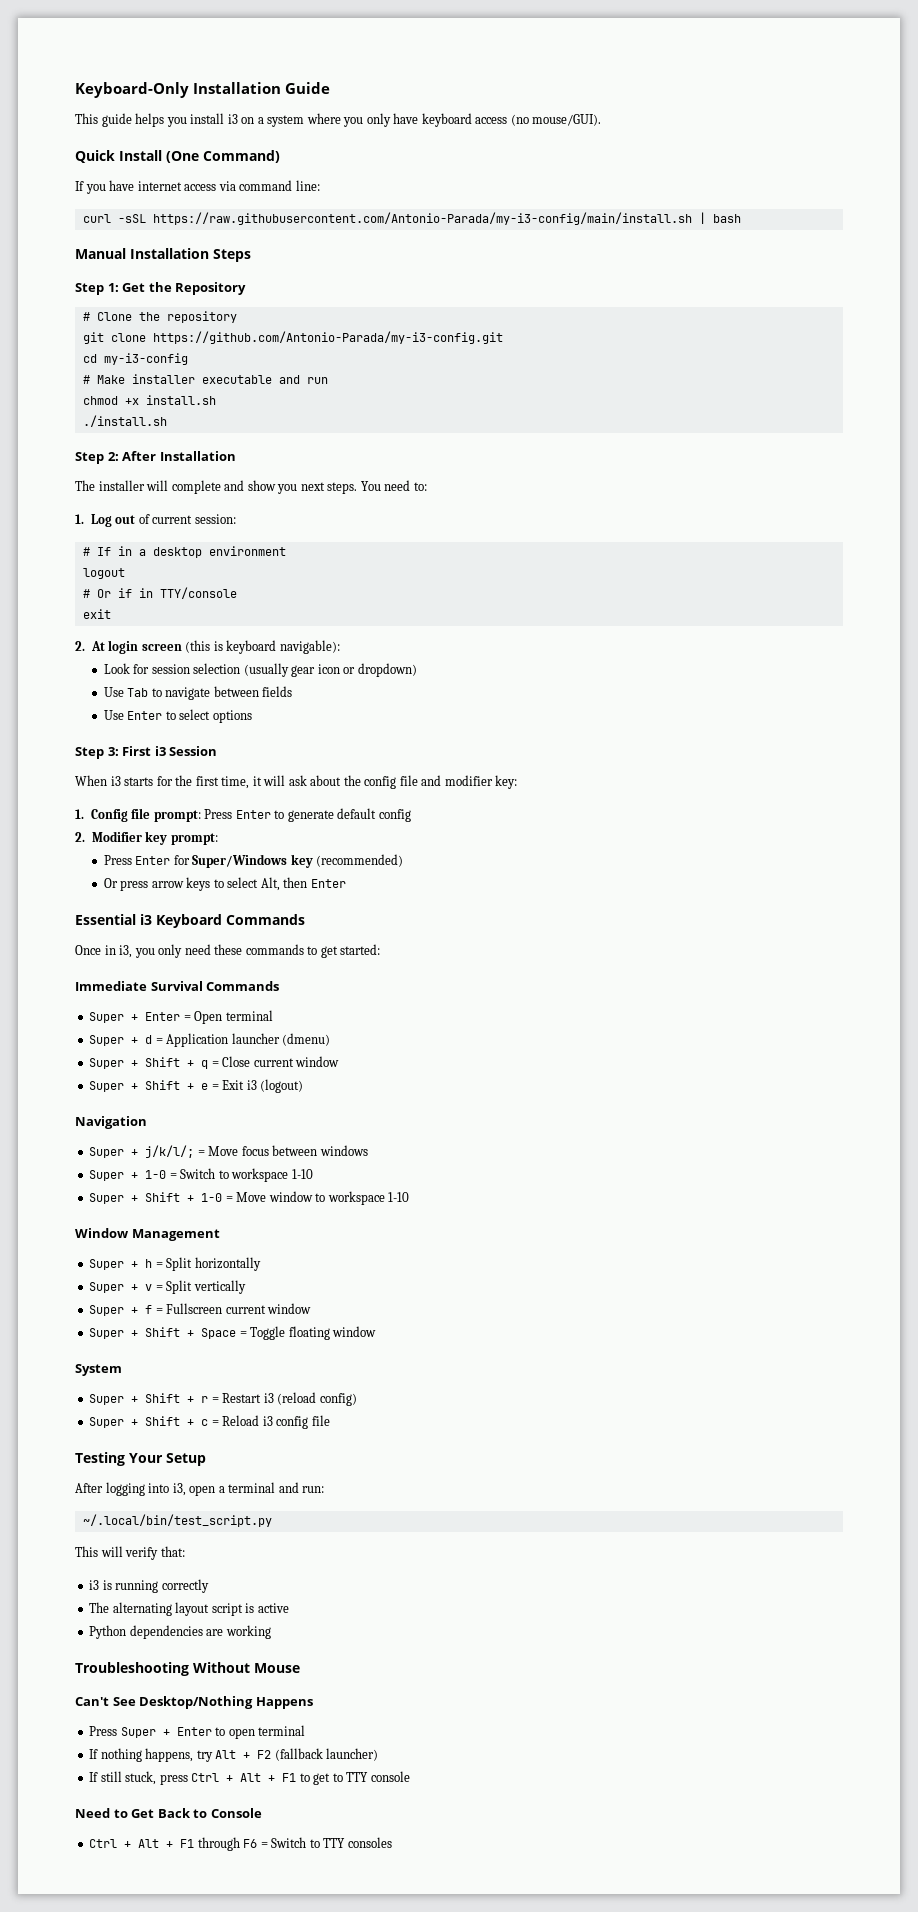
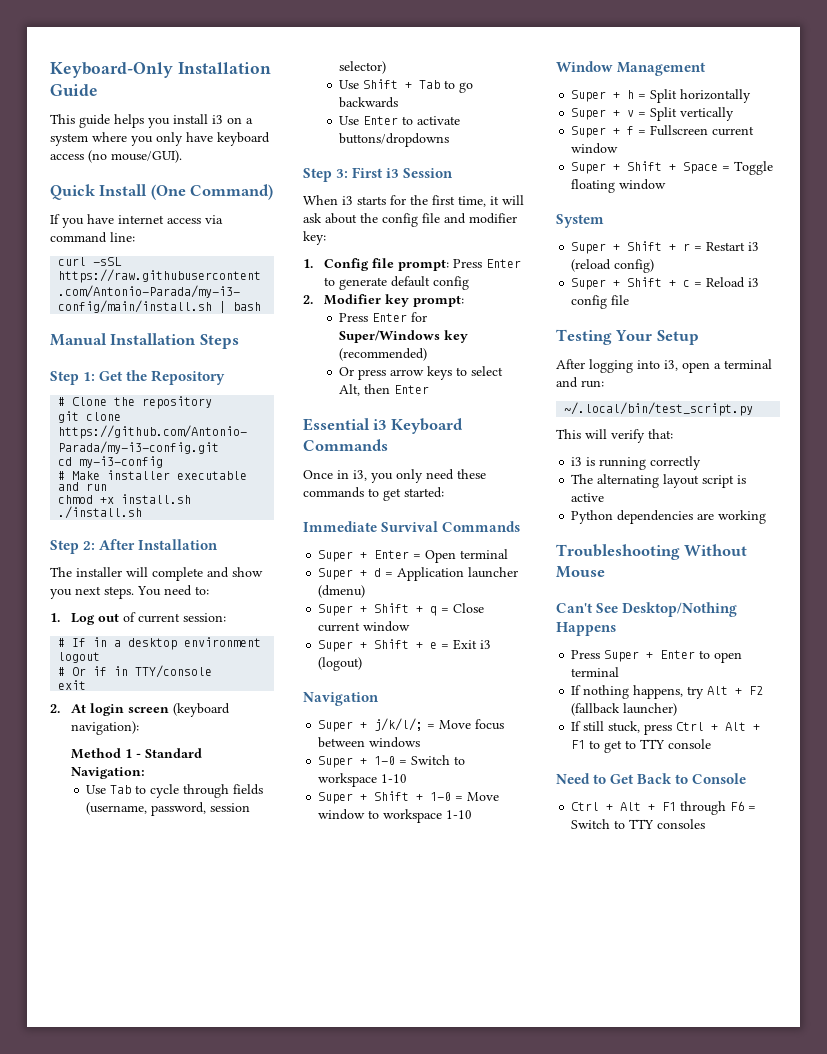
- 2. At login screen (this is keyboard navigable):
- Look for session selection (usually gear icon or dropdown)
+ 2. At login screen (keyboard navigation):
+ Method 1 - Standard Navigation:
- Use Tab to navigate between fields
+ Use Tab to cycle through fields (username, password, session selector)
+ Use Shift + Tab to go backwards
- Use Enter to select options
+ Use Enter to activate buttons/dropdowns

